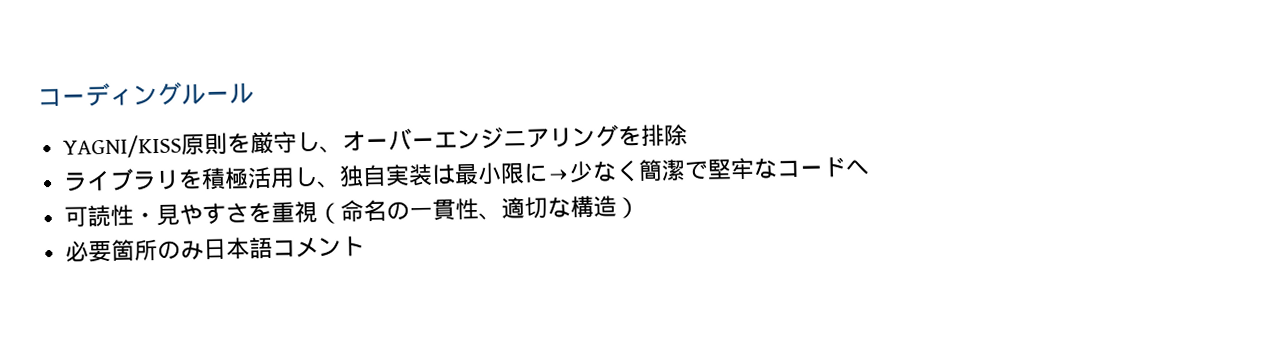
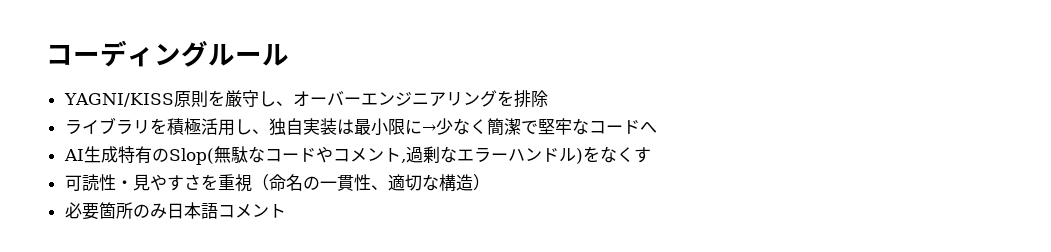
+ AI生成特有のSlop(無駄なコードやコメント,過剰なエラーハンドル)をなくす

